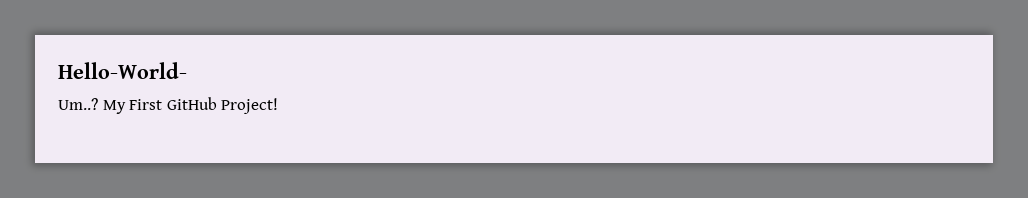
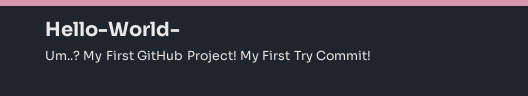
+ My First Try Commit!

